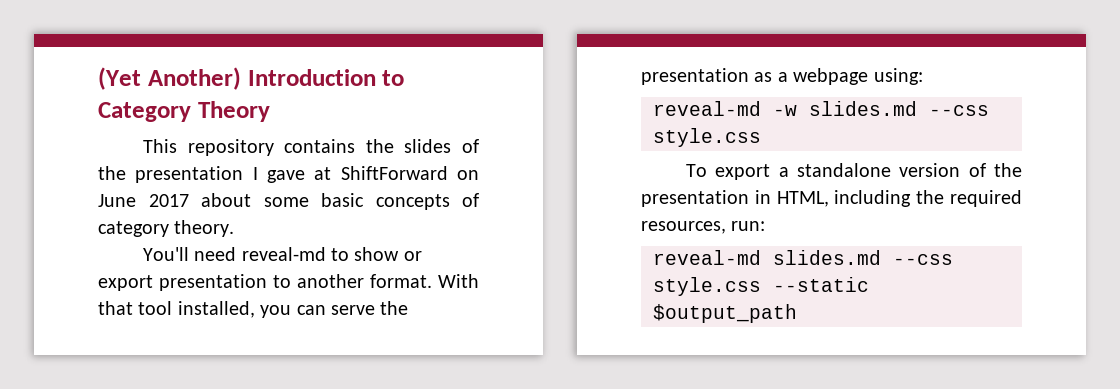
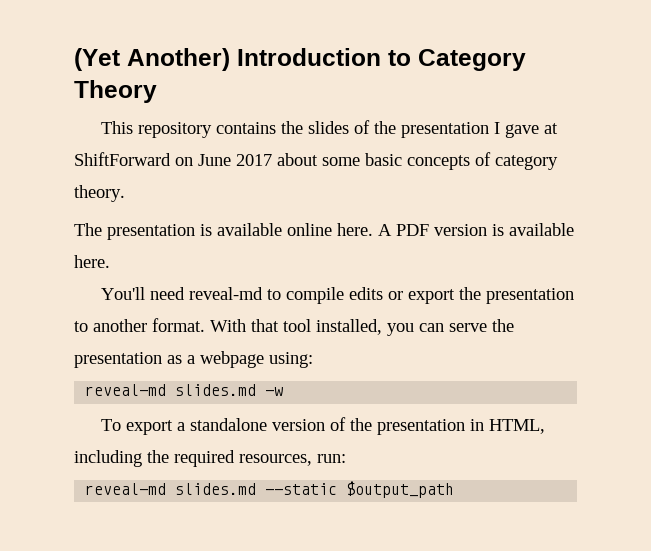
+ The presentation is available online here. A PDF version is available here.
- You'll need reveal-md to show or export presentation to another format.
+ You'll need reveal-md to compile edits or export the presentation to another format.
- reveal-md -w slides.md --css style.css
+ reveal-md slides.md -w
- reveal-md slides.md --css style.css --static $output_path
+ reveal-md slides.md --static $output_path

